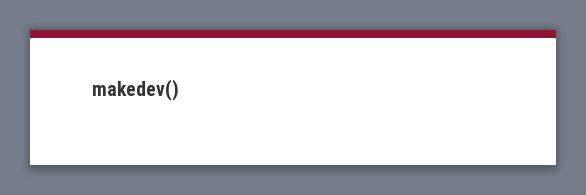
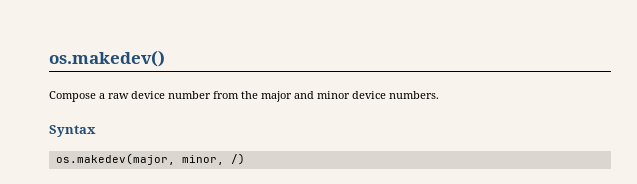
- makedev()
+ os.makedev()
+ Compose a raw device number from the major and minor device numbers.
+ Syntax
+ os.makedev(major, minor, /)

